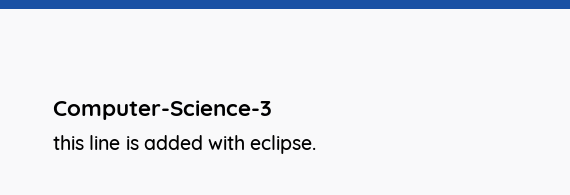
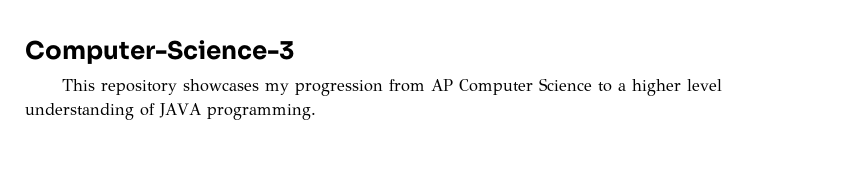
- this line is added with eclipse.
+ This repository showcases my progression from AP Computer Science to a higher level understanding of JAVA programming.

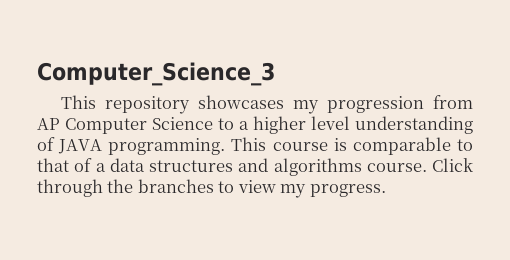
- Computer-Science-3
+ Computer_Science_3
+ This course is comparable to that of a data structures and algorithms course. Click through the branches to view my progress.

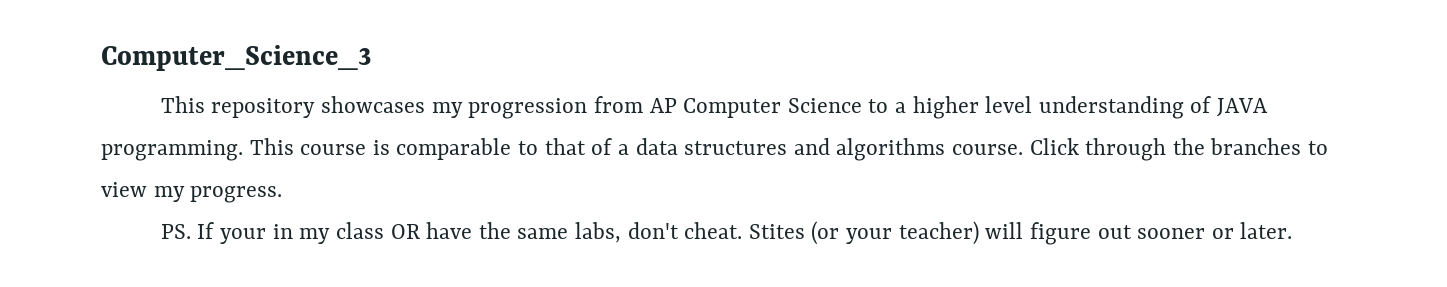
+ PS. If your in my class OR have the same labs, don't cheat. Stites (or your teacher) will figure out sooner or later.

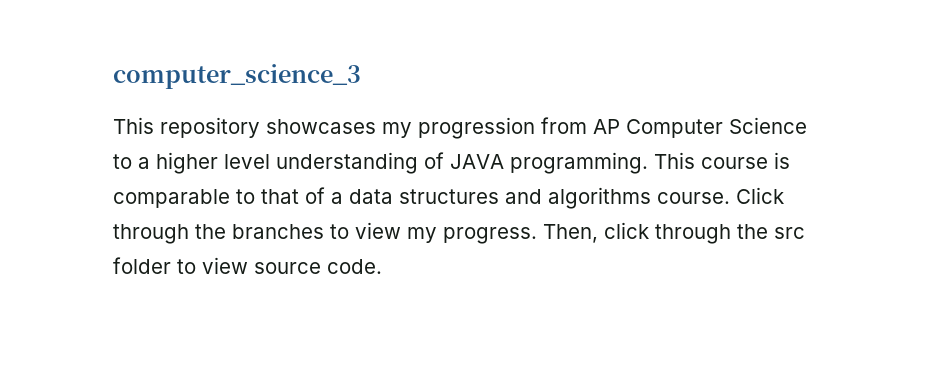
- Computer_Science_3
+ computer_science_3
- Click through the branches to view my progress.
- PS. If your in my class OR have the same labs, don't cheat. Stites (or your teacher) will figure out sooner or later.
+ Click through the branches to view my progress. Then, click through the src folder to view source code.

